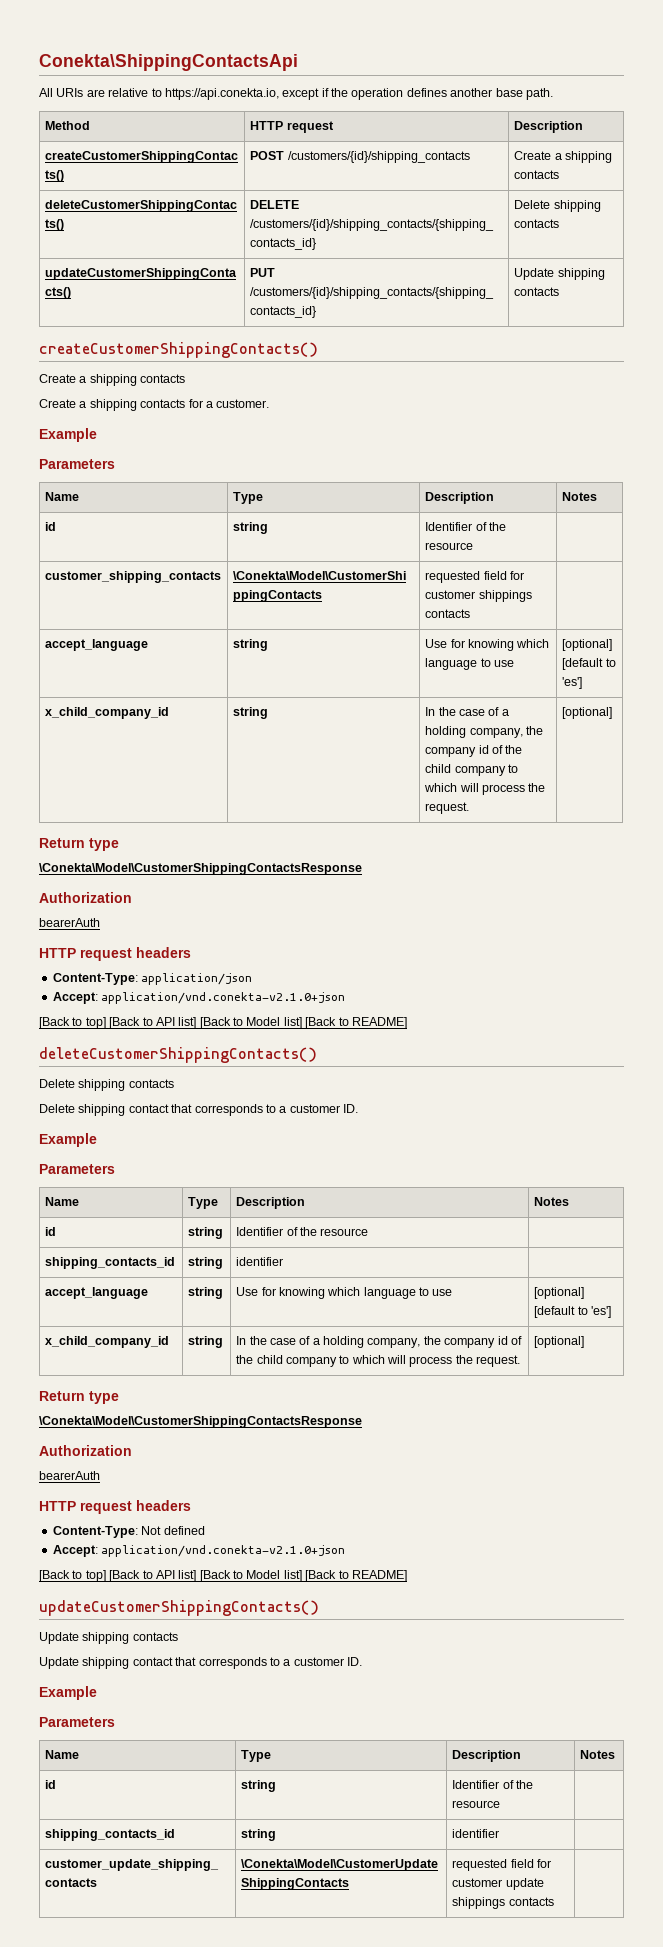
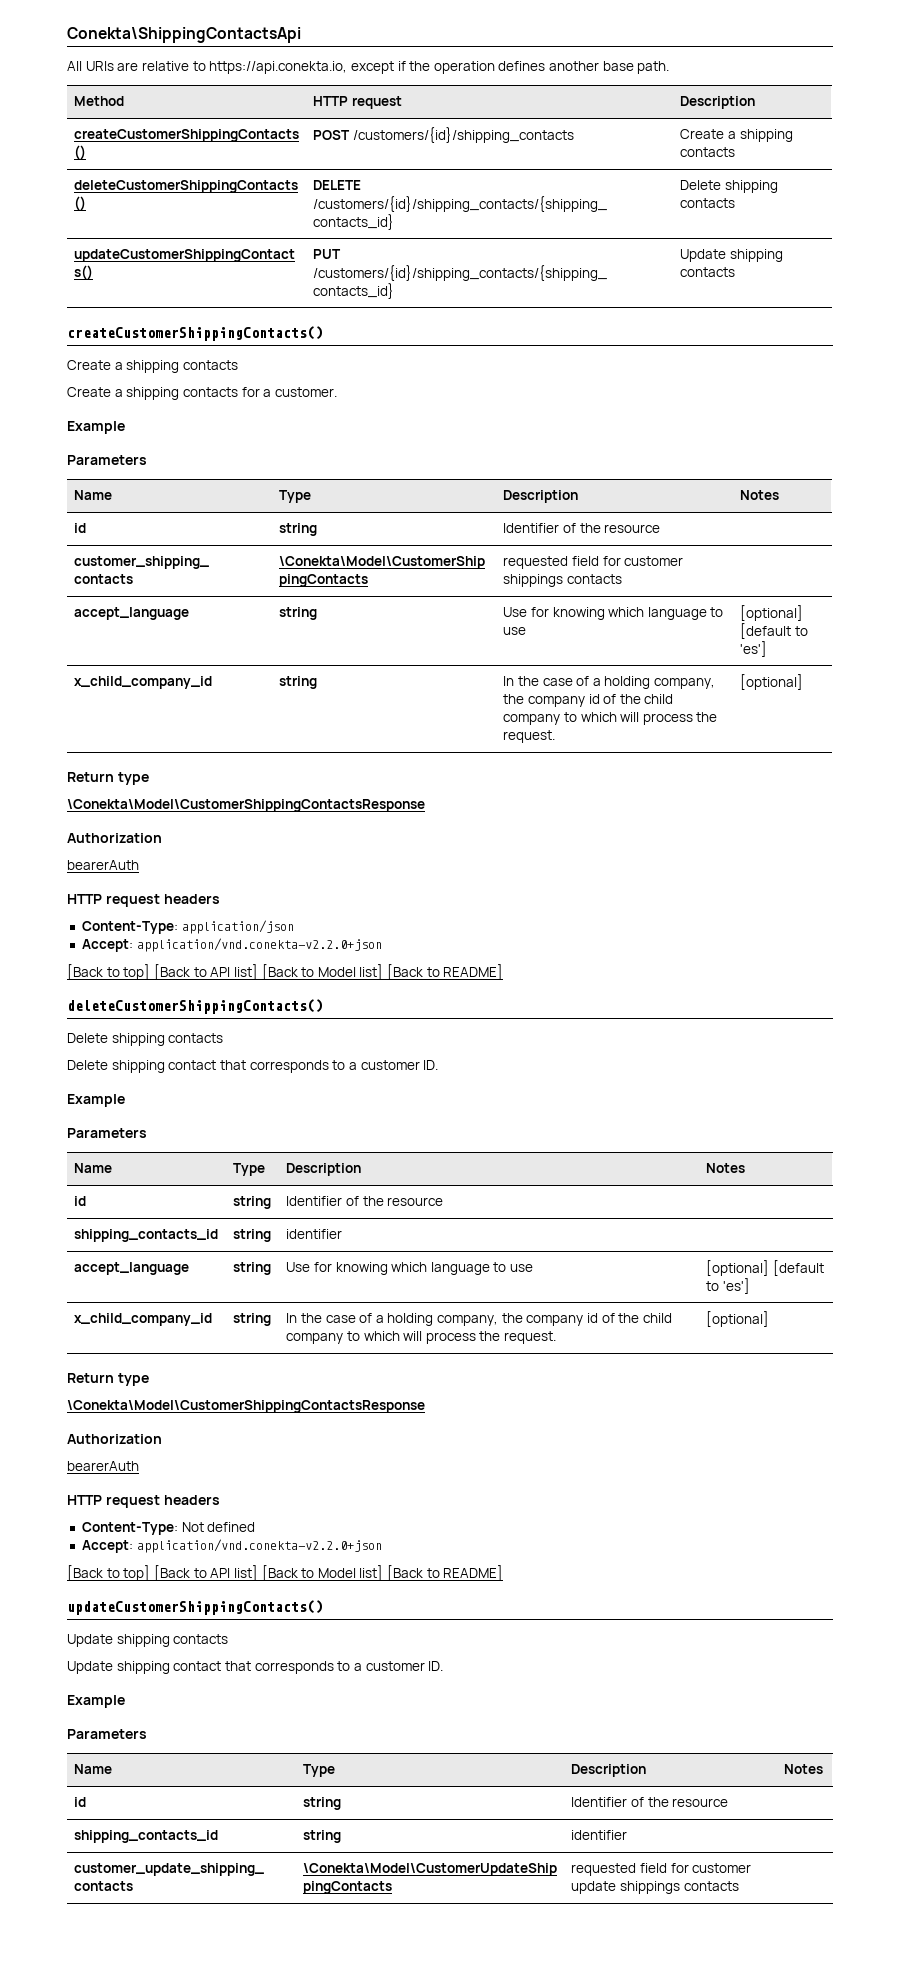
  Content-Type: application/json
- Accept: application/vnd.conekta-v2.1.0+json
+ Accept: application/vnd.conekta-v2.2.0+json
  Content-Type: Not defined
- Accept: application/vnd.conekta-v2.1.0+json
+ Accept: application/vnd.conekta-v2.2.0+json

